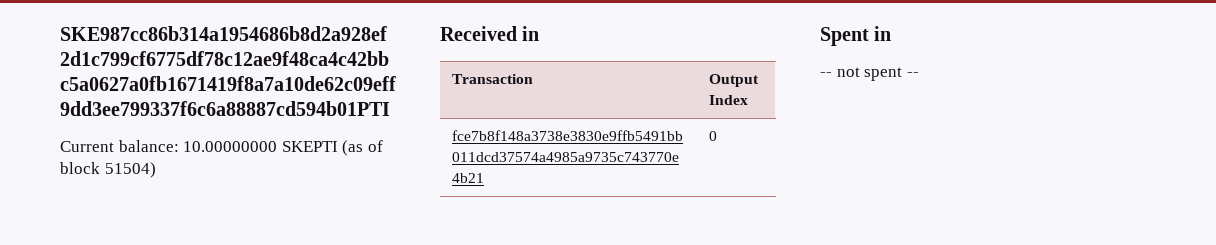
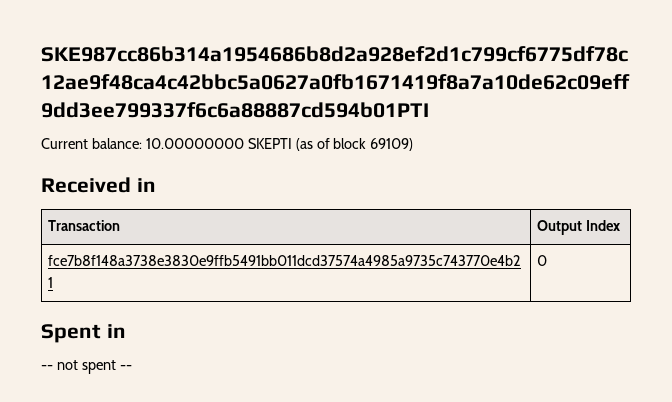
- Current balance: 10.00000000 SKEPTI (as of block 51504)
+ Current balance: 10.00000000 SKEPTI (as of block 69109)

